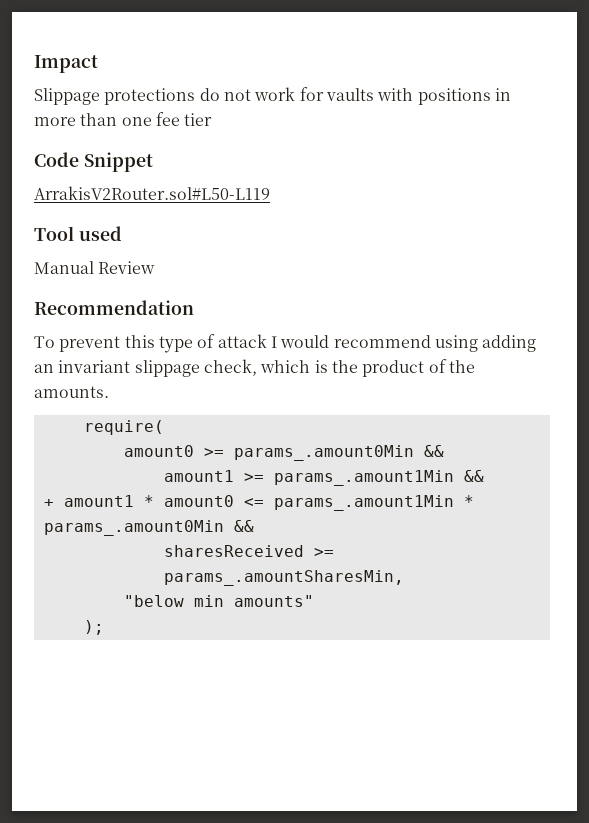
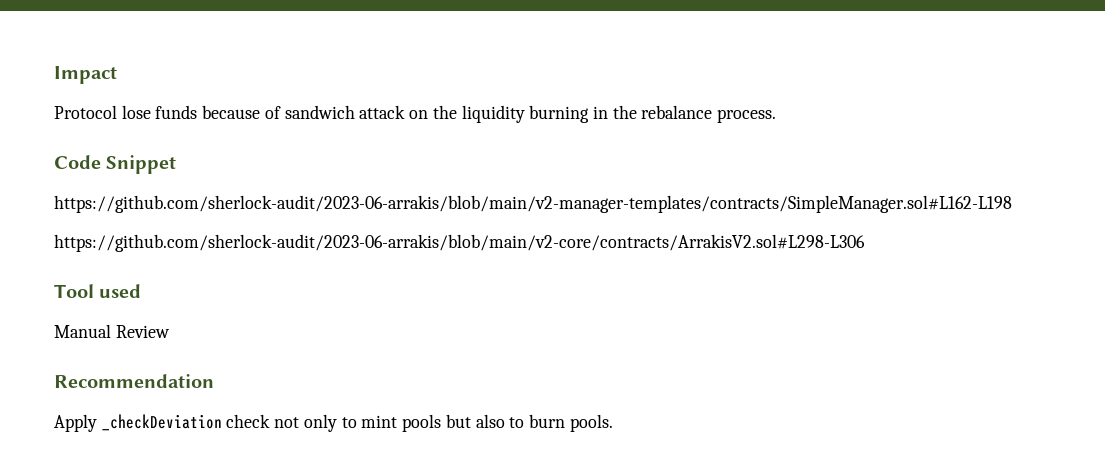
- Slippage protections do not work for vaults with positions in more than one fee tier
+ Protocol lose funds because of sandwich attack on the liquidity burning in the rebalance process.
- ArrakisV2Router.sol#L50-L119
+ https://github.com/sherlock-audit/2023-06-arrakis/blob/main/v2-manager-templates/contracts/SimpleManager.sol#L162-L198
+ https://github.com/sherlock-audit/2023-06-arrakis/blob/main/v2-core/contracts/ArrakisV2.sol#L298-L306
- To prevent this type of attack I would recommend using adding an invariant slippage check, which is the product of the amounts.
- require(
- amount0 >= params_.amount0Min &&
- amount1 >= params_.amount1Min &&
- + amount1 * amount0 <= params_.amount1Min * params_.amount0Min &&
- sharesReceived >= params_.amountSharesMin,
- "below min amounts"
- );
+ Apply _checkDeviation check not only to mint pools but also to burn pools.

